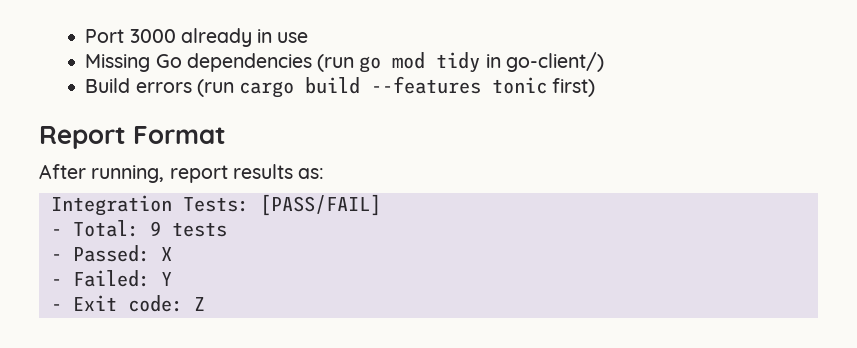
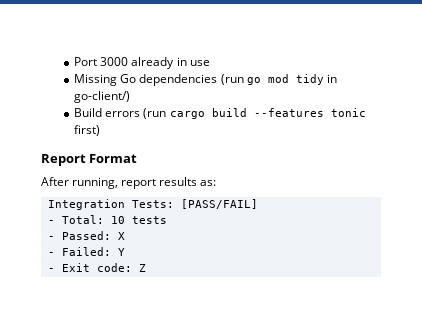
- - Total: 9 tests
+ - Total: 10 tests

